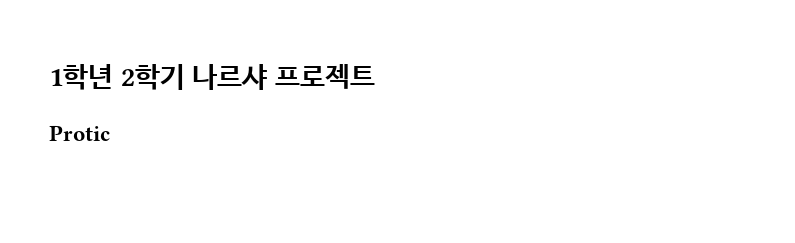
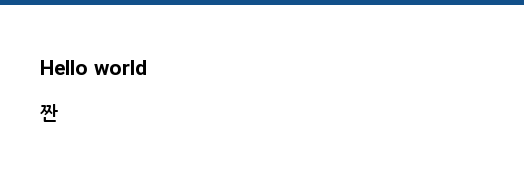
- 1학년 2학기 나르샤 프로젝트
- Protic
+ Hello world
+ 짠

